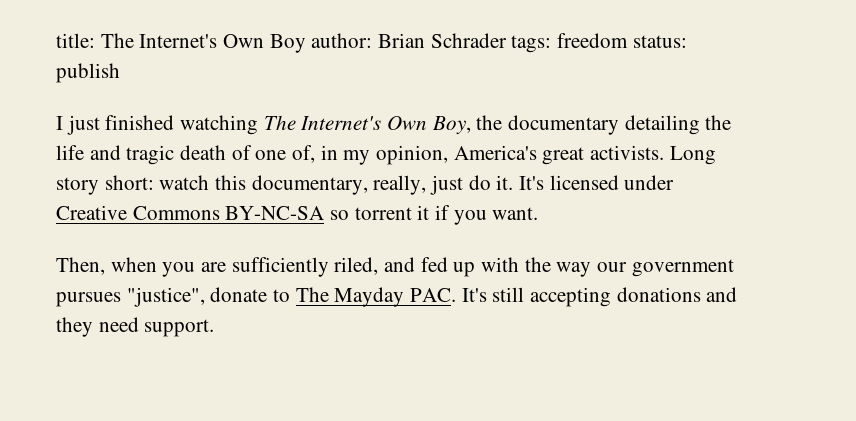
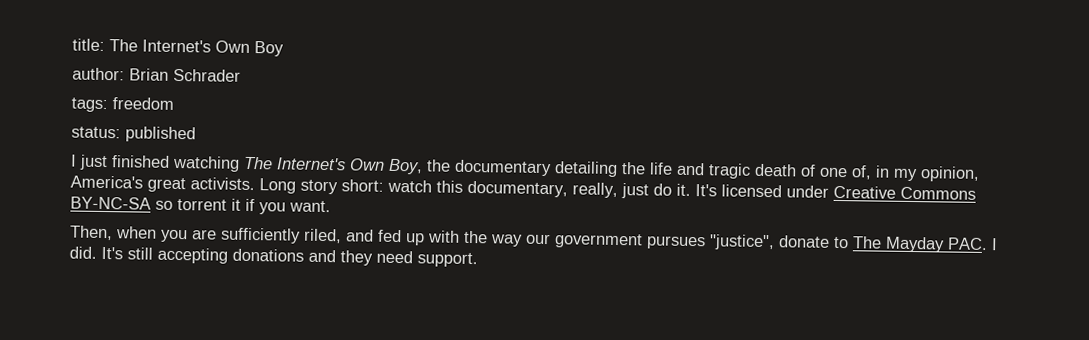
- title: The Internet's Own Boy author: Brian Schrader tags: freedom status: publish
+ title: The Internet's Own Boy
+ author: Brian Schrader
+ tags: freedom
+ status: published
- Then, when you are sufficiently riled, and fed up with the way our government pursues "justice", donate to The Mayday PAC. It's still accepting donations and they need support.
+ Then, when you are sufficiently riled, and fed up with the way our government pursues "justice", donate to The Mayday PAC. I did. It's still accepting donations and they need support.

